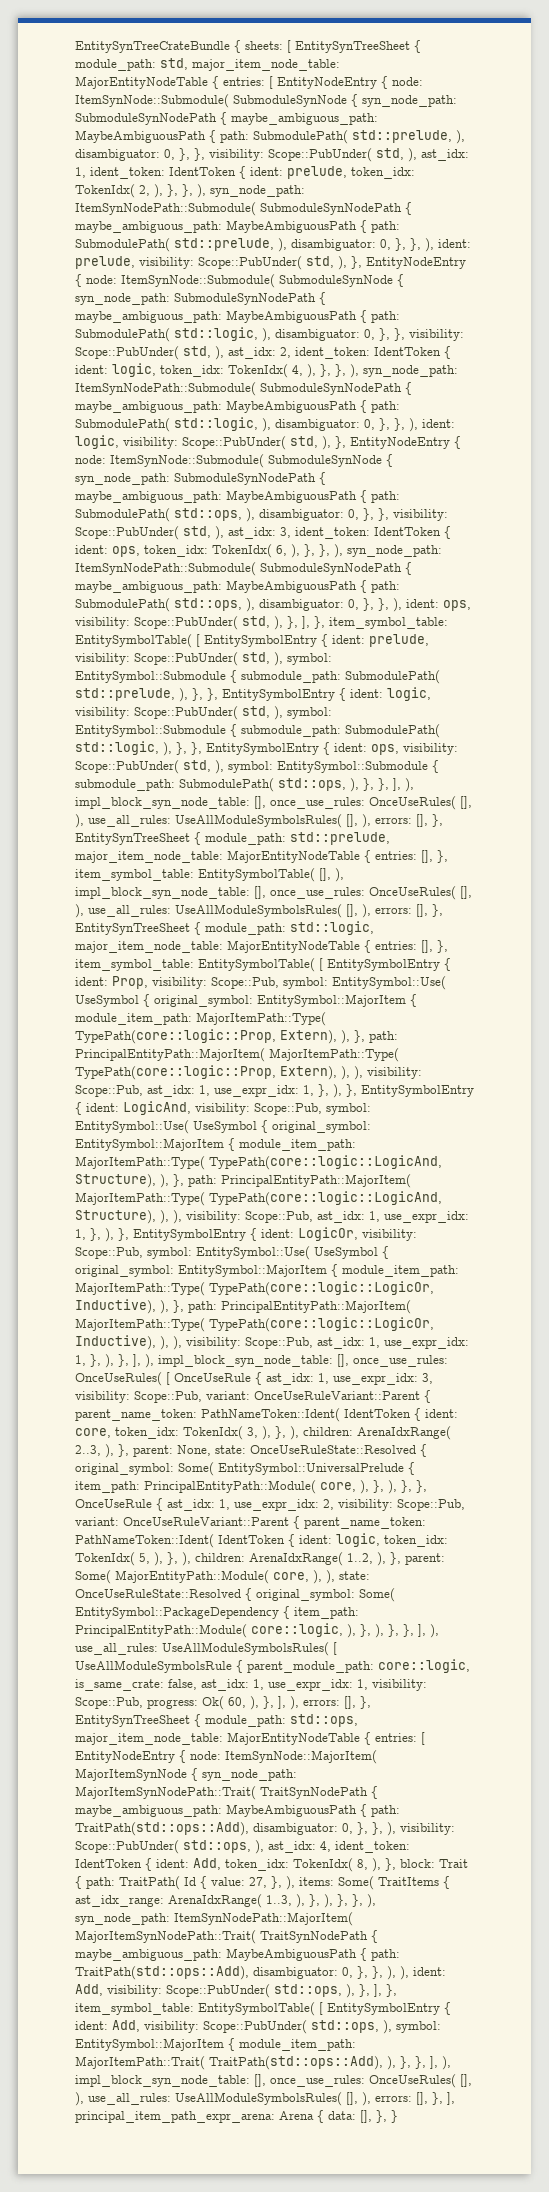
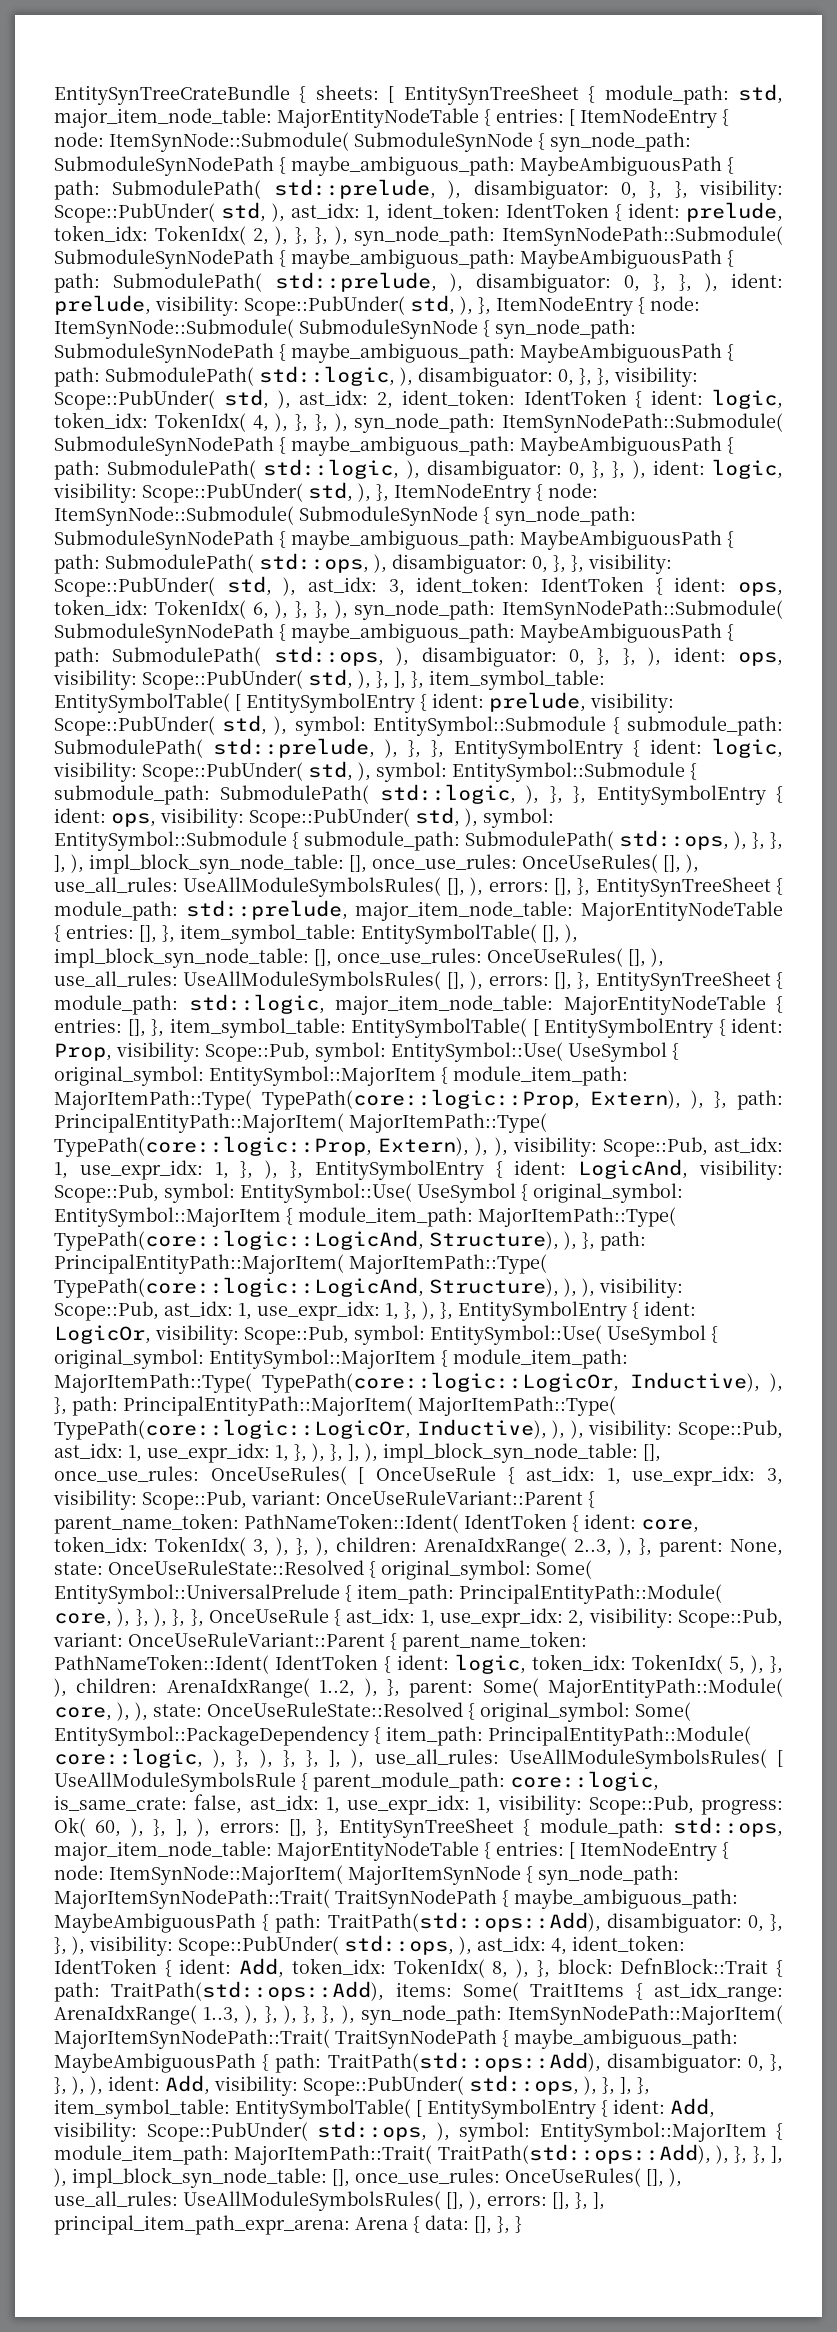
- std, major_item_node_table: MajorEntityNodeTable { entries: [ EntityNodeEntry { node:
+ std, major_item_node_table: MajorEntityNodeTable { entries: [ ItemNodeEntry { node:
- prelude, visibility: Scope::PubUnder( std, ), }, EntityNodeEntry { node:
+ prelude, visibility: Scope::PubUnder( std, ), }, ItemNodeEntry { node:
- logic, visibility: Scope::PubUnder( std, ), }, EntityNodeEntry { node:
+ logic, visibility: Scope::PubUnder( std, ), }, ItemNodeEntry { node:
- std::ops, major_item_node_table: MajorEntityNodeTable { entries: [ EntityNodeEntry { node:
+ std::ops, major_item_node_table: MajorEntityNodeTable { entries: [ ItemNodeEntry { node:
- Trait { path: TraitPath( Id { value: 27, }, ), items:
+ DefnBlock::Trait { path: TraitPath(std::ops::Add), items:

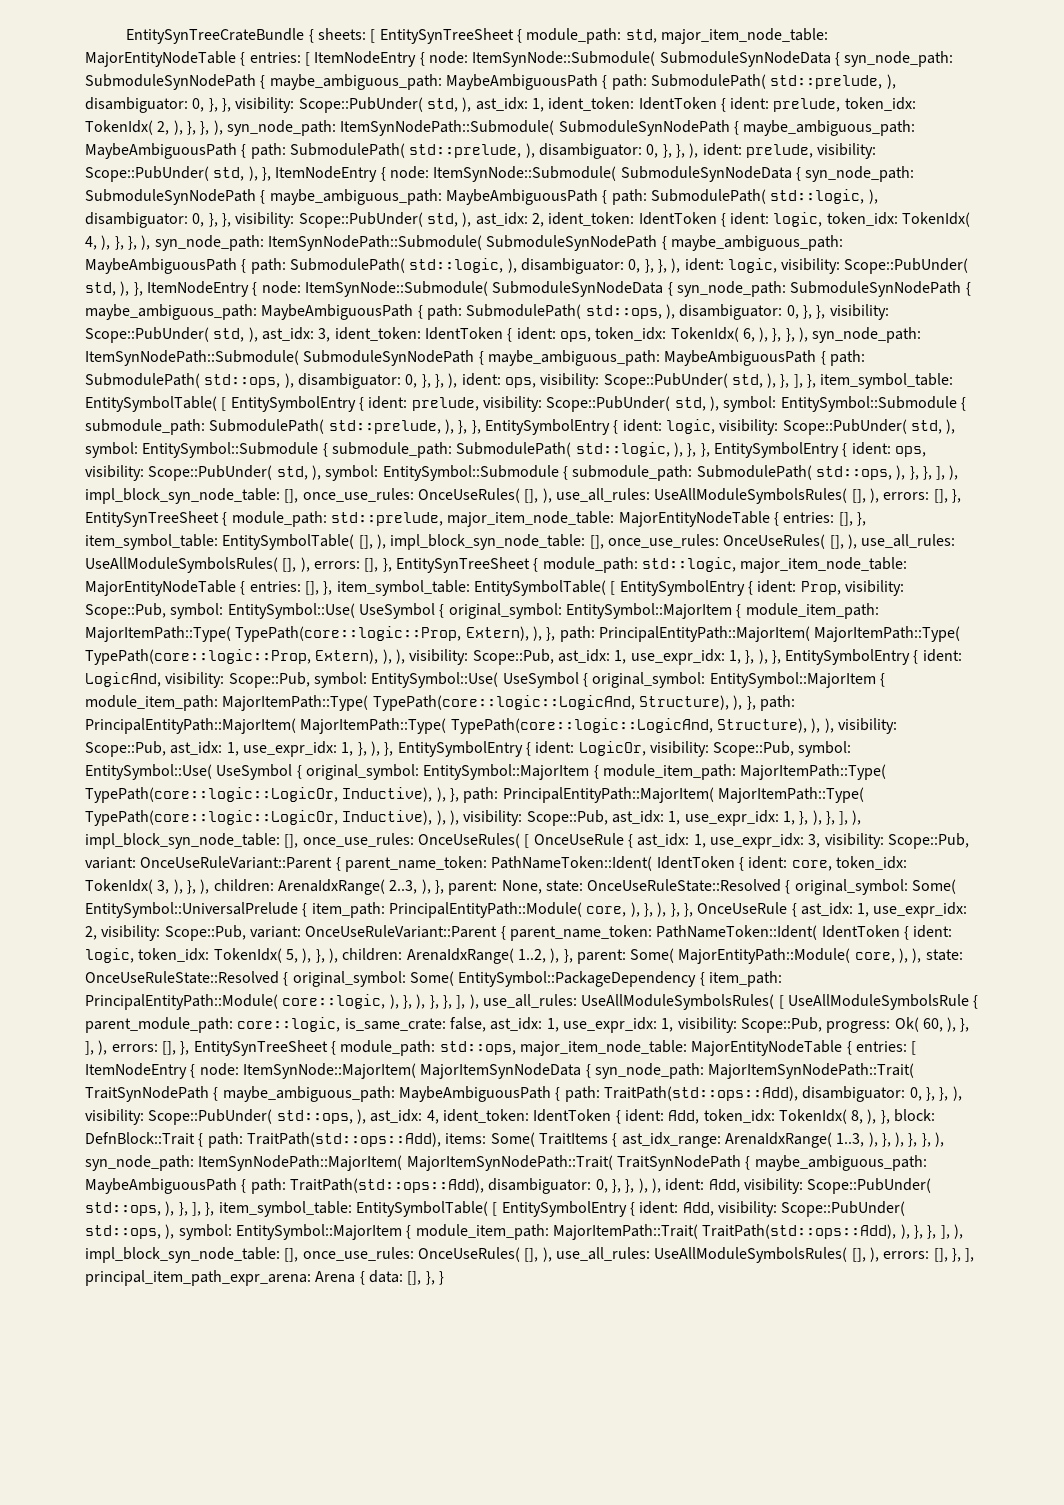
- [ ItemNodeEntry { node: ItemSynNode::Submodule( SubmoduleSynNode { syn_node_path:
+ [ ItemNodeEntry { node: ItemSynNode::Submodule( SubmoduleSynNodeData { syn_node_path:
- prelude, visibility: Scope::PubUnder( std, ), }, ItemNodeEntry { node: ItemSynNode::Submodule( SubmoduleSynNode { syn_node_path:
+ prelude, visibility: Scope::PubUnder( std, ), }, ItemNodeEntry { node: ItemSynNode::Submodule( SubmoduleSynNodeData { syn_node_path:
- logic, visibility: Scope::PubUnder( std, ), }, ItemNodeEntry { node: ItemSynNode::Submodule( SubmoduleSynNode { syn_node_path:
+ logic, visibility: Scope::PubUnder( std, ), }, ItemNodeEntry { node: ItemSynNode::Submodule( SubmoduleSynNodeData { syn_node_path:
- ItemSynNode::MajorItem( MajorItemSynNode { syn_node_path:
+ ItemSynNode::MajorItem( MajorItemSynNodeData { syn_node_path:

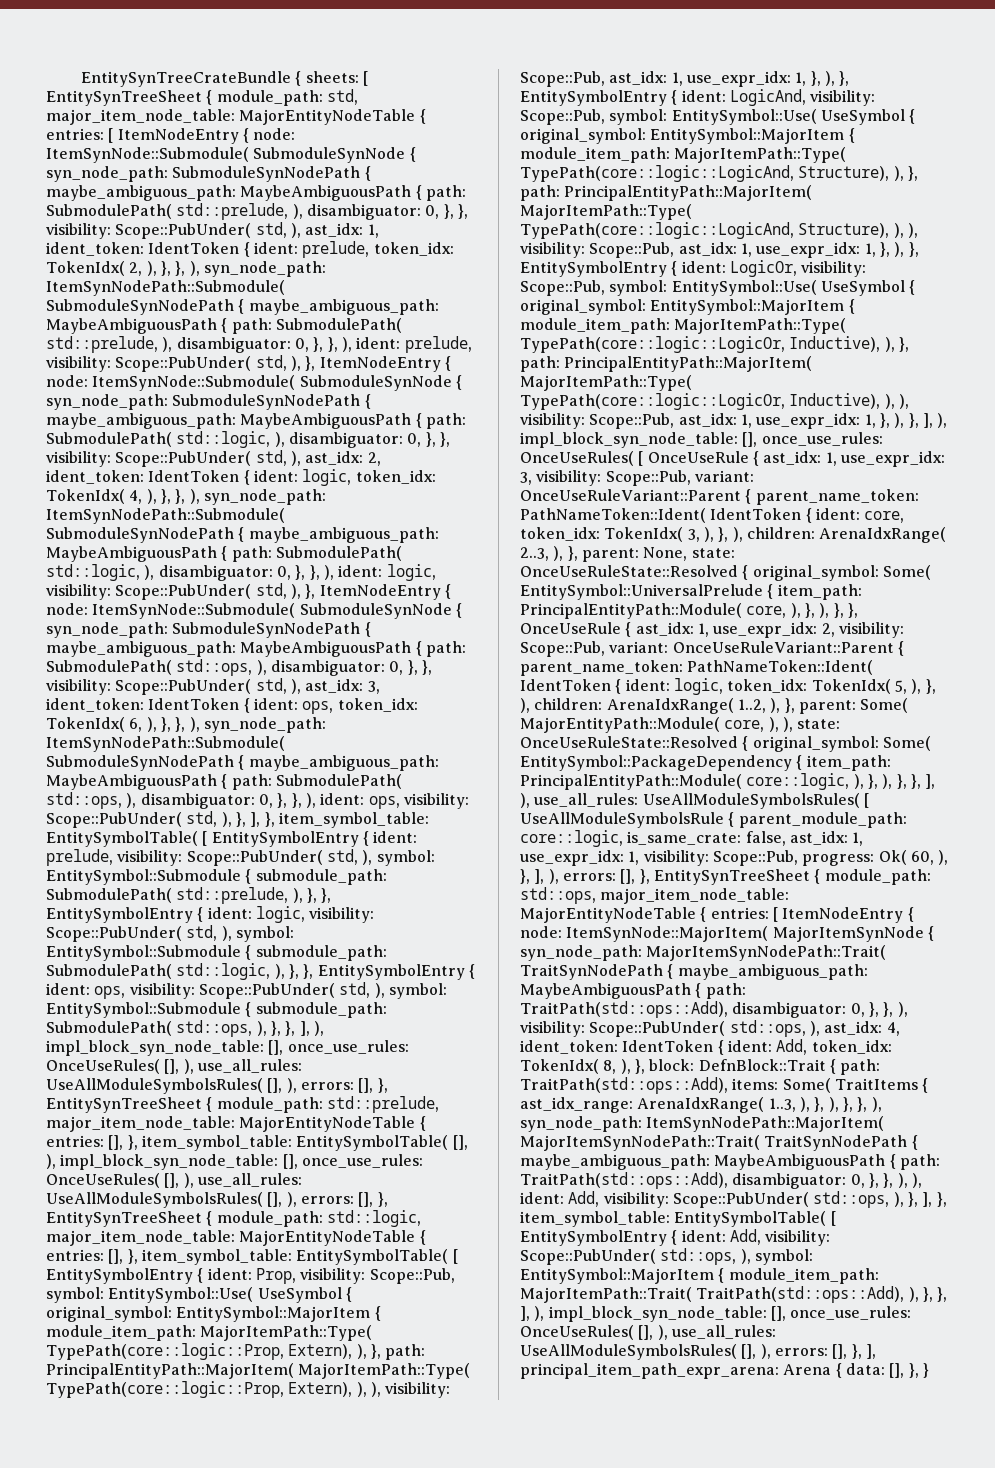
- [ ItemNodeEntry { node: ItemSynNode::Submodule( SubmoduleSynNodeData { syn_node_path:
+ [ ItemNodeEntry { node: ItemSynNode::Submodule( SubmoduleSynNode { syn_node_path:
- prelude, visibility: Scope::PubUnder( std, ), }, ItemNodeEntry { node: ItemSynNode::Submodule( SubmoduleSynNodeData { syn_node_path:
+ prelude, visibility: Scope::PubUnder( std, ), }, ItemNodeEntry { node: ItemSynNode::Submodule( SubmoduleSynNode { syn_node_path:
- logic, visibility: Scope::PubUnder( std, ), }, ItemNodeEntry { node: ItemSynNode::Submodule( SubmoduleSynNodeData { syn_node_path:
+ logic, visibility: Scope::PubUnder( std, ), }, ItemNodeEntry { node: ItemSynNode::Submodule( SubmoduleSynNode { syn_node_path:
- ItemSynNode::MajorItem( MajorItemSynNodeData { syn_node_path:
+ ItemSynNode::MajorItem( MajorItemSynNode { syn_node_path:

